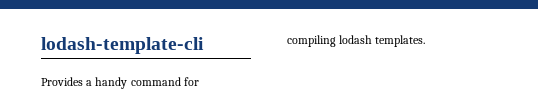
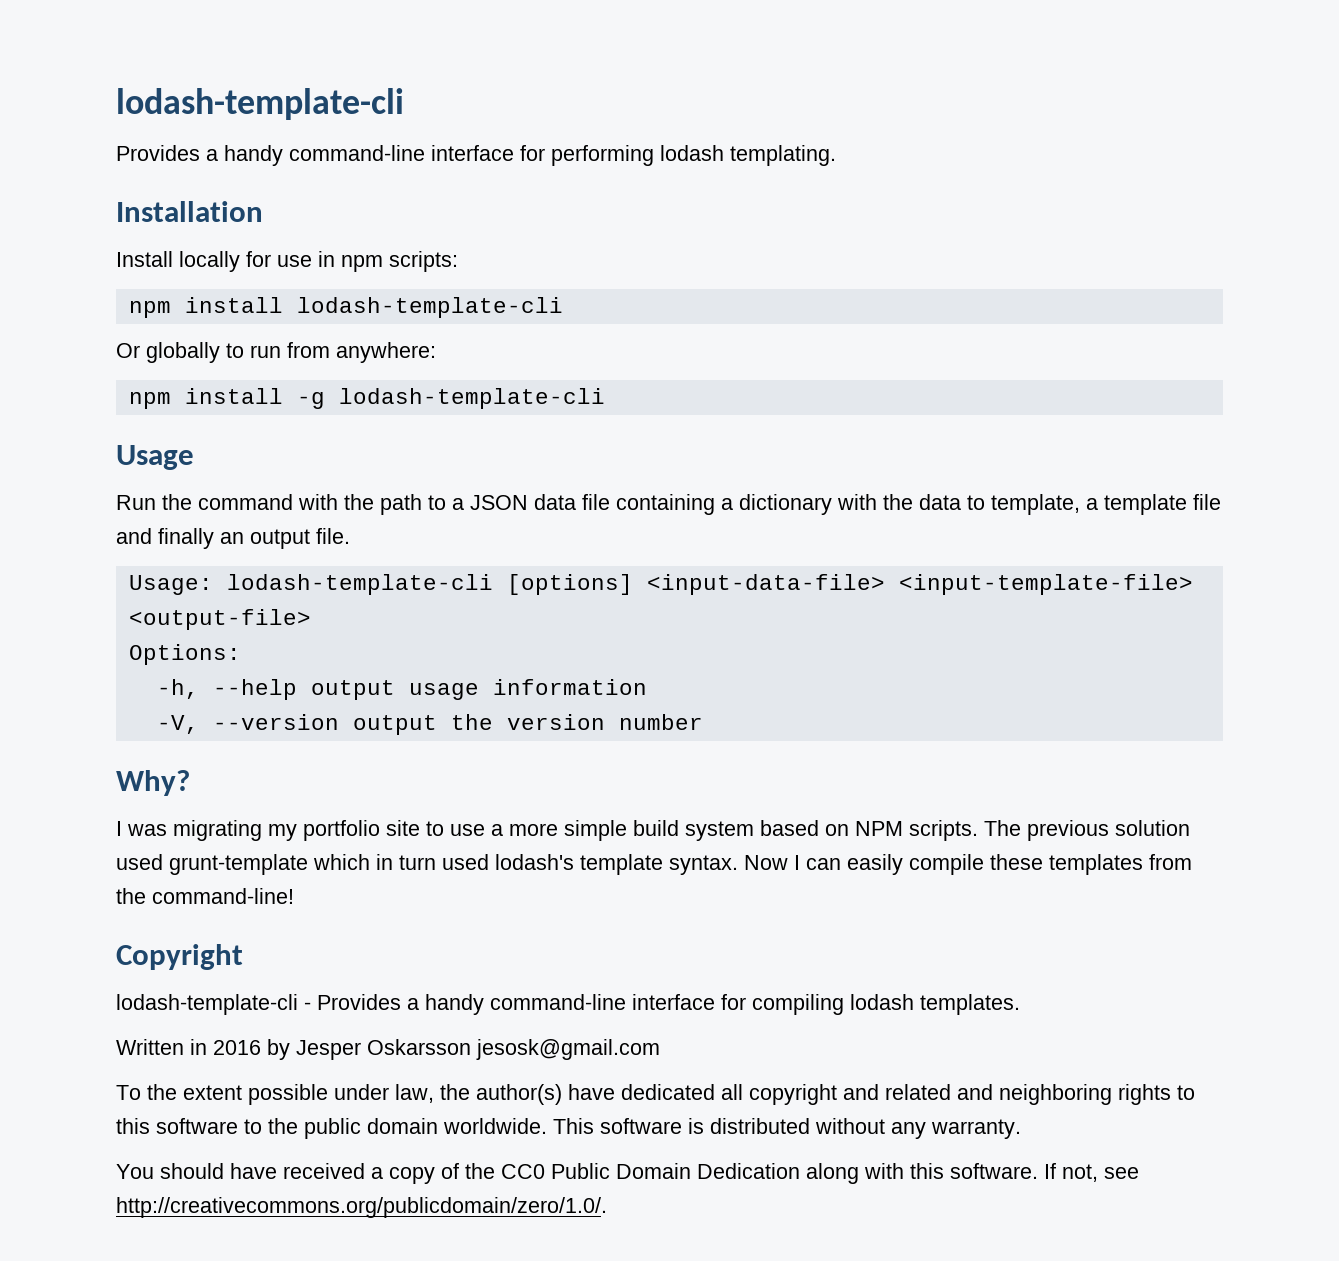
- Provides a handy command for compiling lodash templates.
+ Provides a handy command-line interface for performing lodash templating.
+ Installation
+ Install locally for use in npm scripts:
+ npm install lodash-template-cli
+ Or globally to run from anywhere:
+ npm install -g lodash-template-cli
+ Usage
+ Run the command with the path to a JSON data file containing a dictionary with the data to template, a template file and finally an output file.
+ Usage: lodash-template-cli [options] <input-data-file> <input-template-file> <output-file>
+ Options:
+ -h, --help output usage information
+ -V, --version output the version number
+ Why?
+ I was migrating my portfolio site to use a more simple build system based on NPM scripts. The previous solution used grunt-template which in turn used lodash's template syntax. Now I can easily compile these templates from the command-line!
+ Copyright
+ lodash-template-cli - Provides a handy command-line interface for compiling lodash templates.
+ Written in 2016 by Jesper Oskarsson jesosk@gmail.com
+ To the extent possible under law, the author(s) have dedicated all copyright and related and neighboring rights to this software to the public domain worldwide. This software is distributed without any warranty.
+ You should have received a copy of the CC0 Public Domain Dedication along with this software. If not, see http://creativecommons.org/publicdomain/zero/1.0/.

